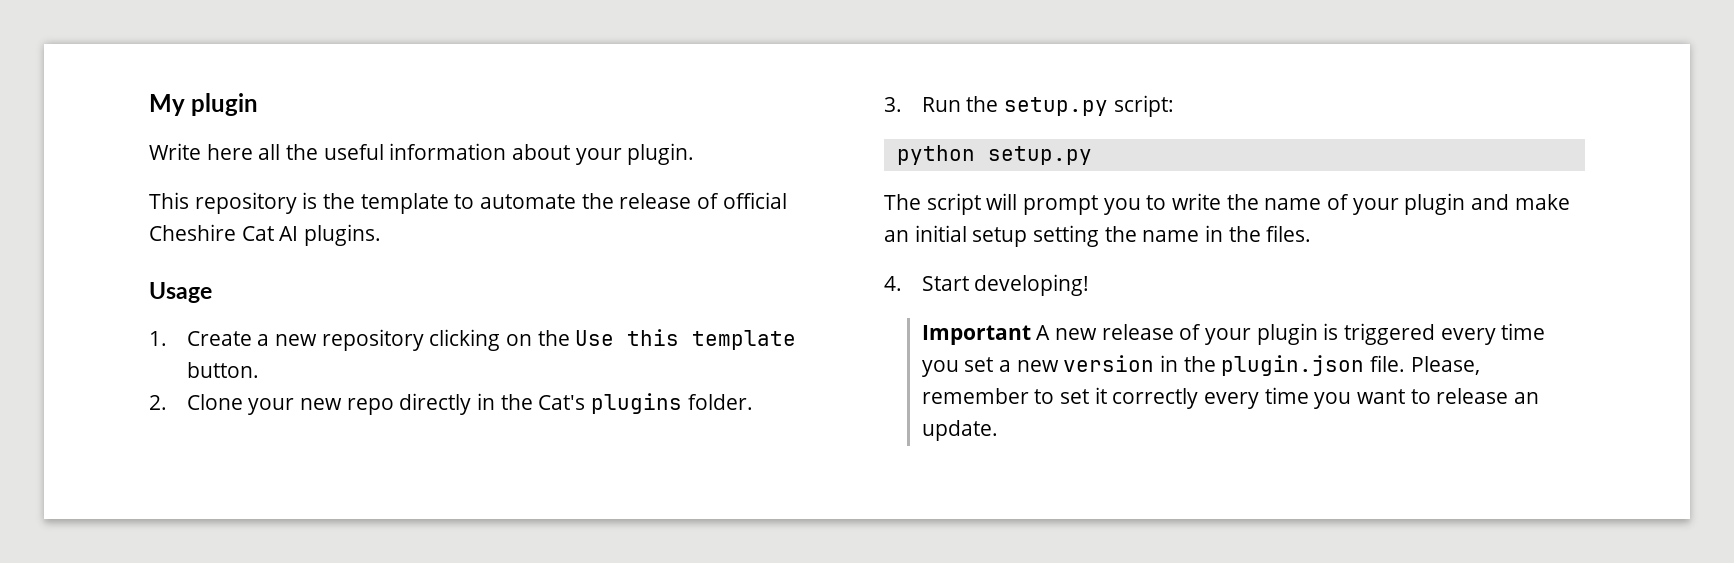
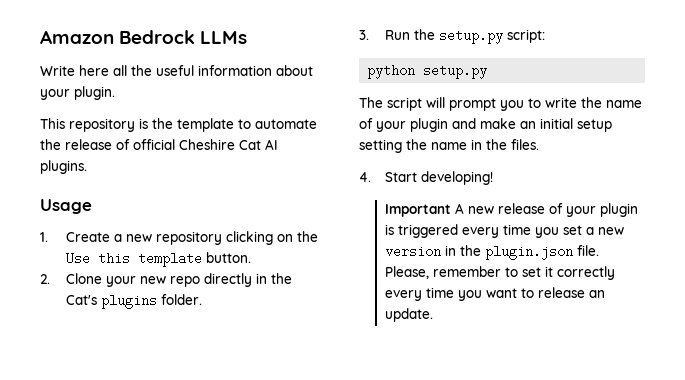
- My plugin
+ Amazon Bedrock LLMs

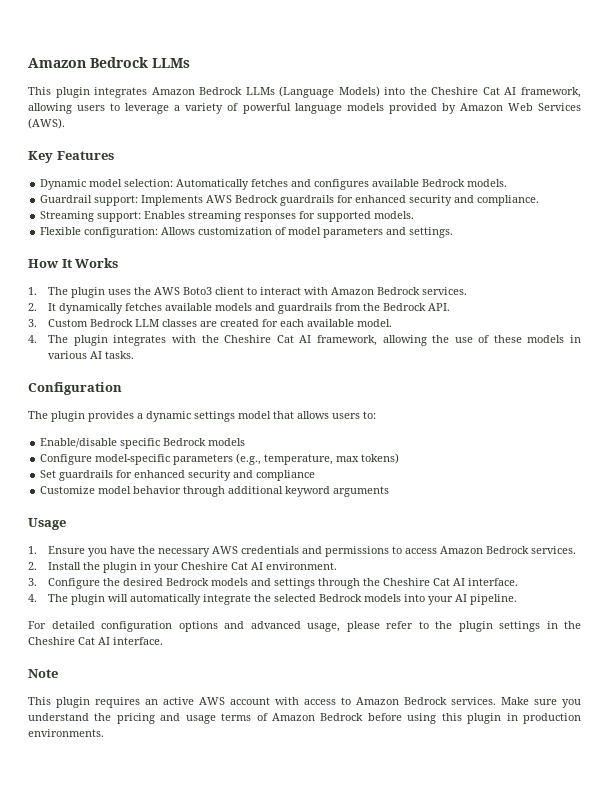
- Write here all the useful information about your plugin.
- This repository is the template to automate the release of official Cheshire Cat AI plugins.
+ This plugin integrates Amazon Bedrock LLMs (Language Models) into the Cheshire Cat AI framework, allowing users to leverage a variety of powerful language models provided by Amazon Web Services (AWS).
+ Key Features
+ Dynamic model selection: Automatically fetches and configures available Bedrock models.
+ Guardrail support: Implements AWS Bedrock guardrails for enhanced security and compliance.
+ Streaming support: Enables streaming responses for supported models.
+ Flexible configuration: Allows customization of model parameters and settings.
+ How It Works
+ 1. The plugin uses the AWS Boto3 client to interact with Amazon Bedrock services.
+ 2. It dynamically fetches available models and guardrails from the Bedrock API.
+ 3. Custom Bedrock LLM classes are created for each available model.
+ 4. The plugin integrates with the Cheshire Cat AI framework, allowing the use of these models in various AI tasks.
+ Configuration
+ The plugin provides a dynamic settings model that allows users to:
+ Enable/disable specific Bedrock models
+ Configure model-specific parameters (e.g., temperature, max tokens)
+ Set guardrails for enhanced security and compliance
+ Customize model behavior through additional keyword arguments
  Usage
- 1. Create a new repository clicking on the Use this template button.
- 2. Clone your new repo directly in the Cat's plugins folder.
- 3. Run the setup.py script:
- python setup.py
- The script will prompt you to write the name of your plugin and make an initial setup setting the name in the files.
- 4. Start developing!
- Important A new release of your plugin is triggered every time you set a new version in the plugin.json file. Please, remember to set it correctly every time you want to release an update.
+ 1. Ensure you have the necessary AWS credentials and permissions to access Amazon Bedrock services.
+ 2. Install the plugin in your Cheshire Cat AI environment.
+ 3. Configure the desired Bedrock models and settings through the Cheshire Cat AI interface.
+ 4. The plugin will automatically integrate the selected Bedrock models into your AI pipeline.
+ For detailed configuration options and advanced usage, please refer to the plugin settings in the Cheshire Cat AI interface.
+ Note
+ This plugin requires an active AWS account with access to Amazon Bedrock services. Make sure you understand the pricing and usage terms of Amazon Bedrock before using this plugin in production environments.

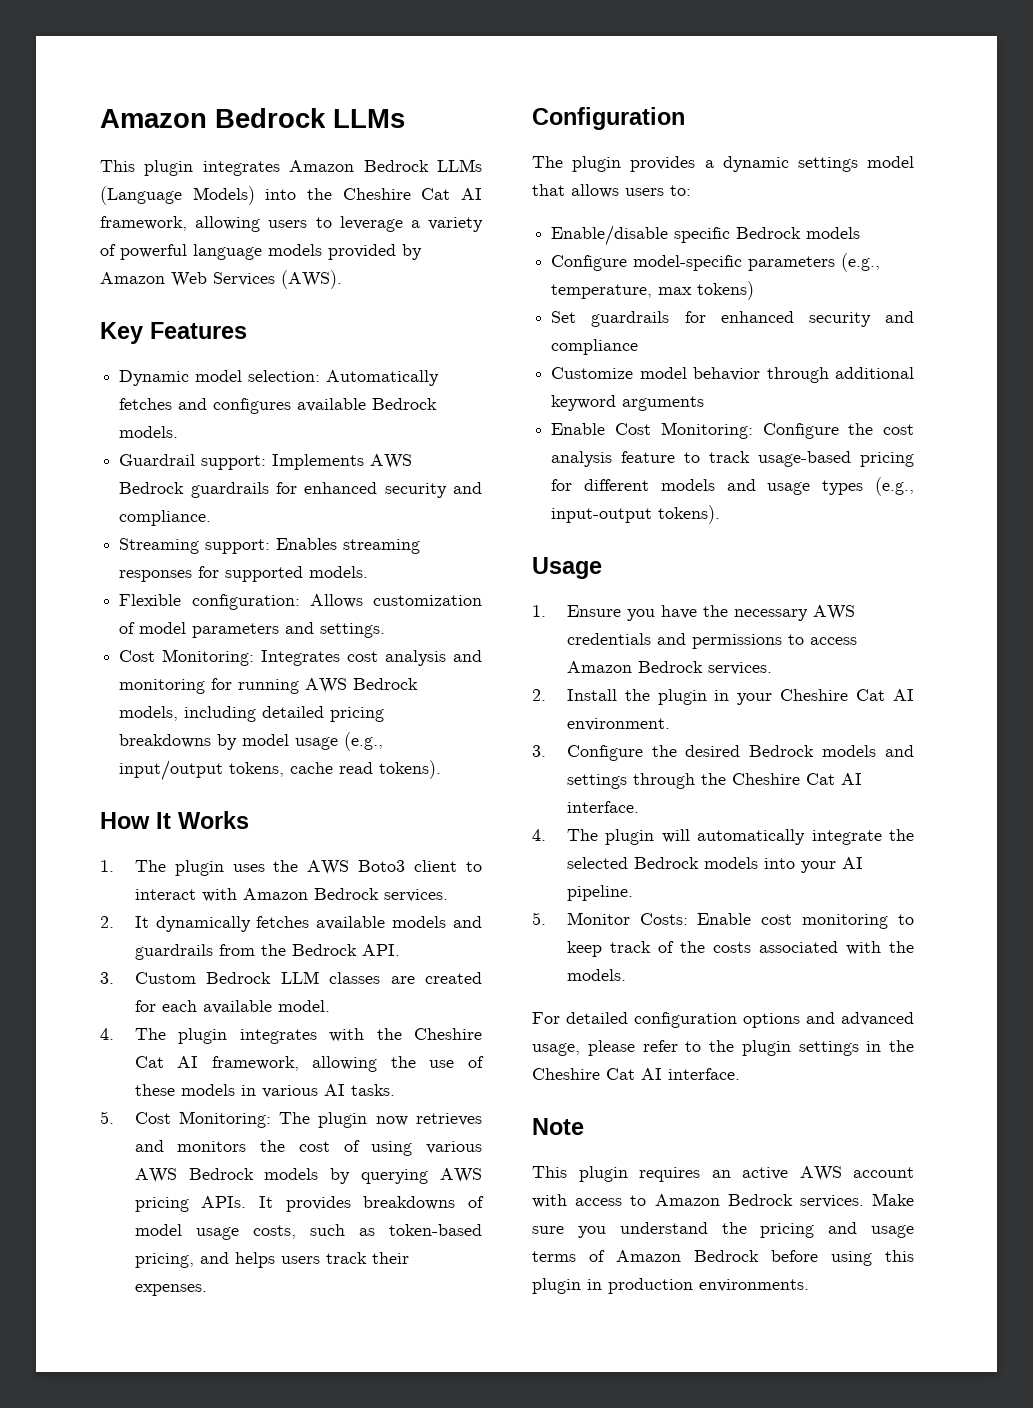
+ Cost Monitoring: Integrates cost analysis and monitoring for running AWS Bedrock models, including detailed pricing breakdowns by model usage (e.g., input/output tokens, cache read tokens).
+ 5. Cost Monitoring: The plugin now retrieves and monitors the cost of using various AWS Bedrock models by querying AWS pricing APIs. It provides breakdowns of model usage costs, such as token-based pricing, and helps users track their expenses.
+ Enable Cost Monitoring: Configure the cost analysis feature to track usage-based pricing for different models and usage types (e.g., input-output tokens).
+ 5. Monitor Costs: Enable cost monitoring to keep track of the costs associated with the models.

